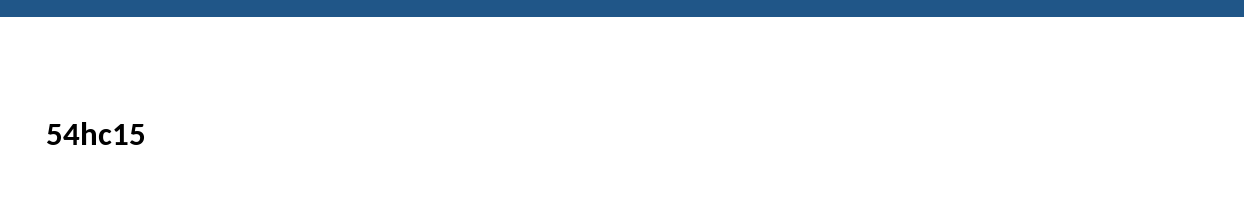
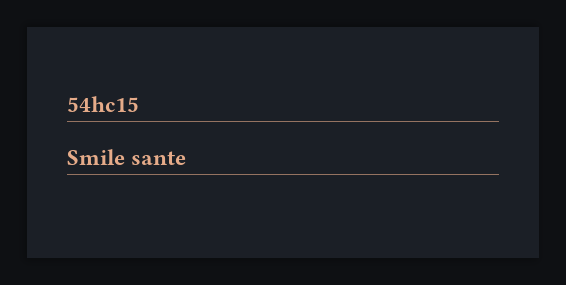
+ Smile sante

